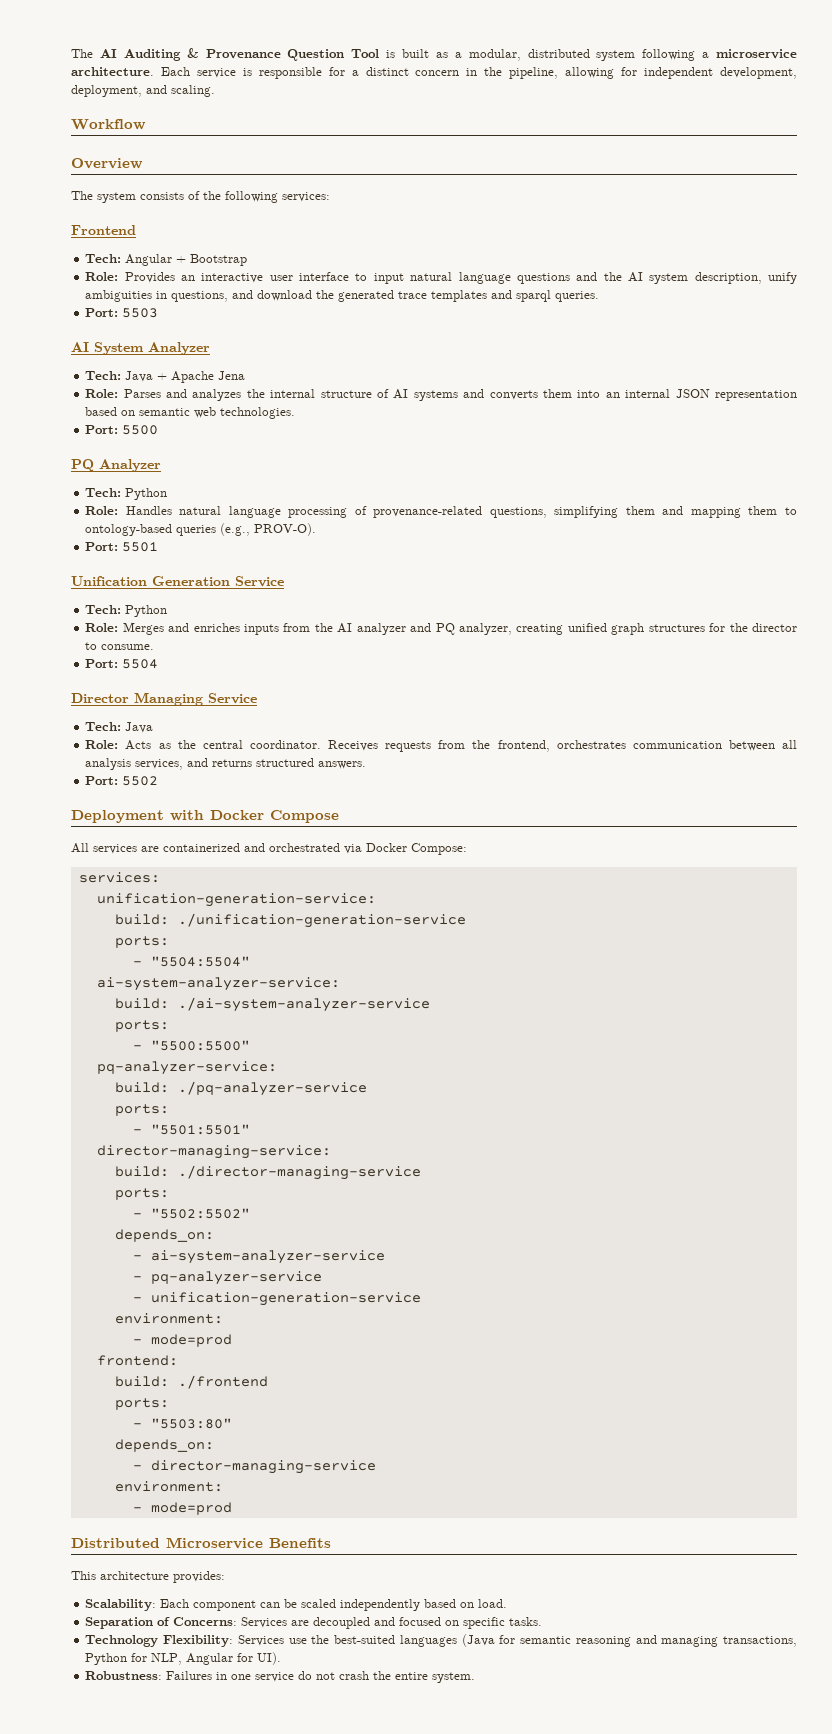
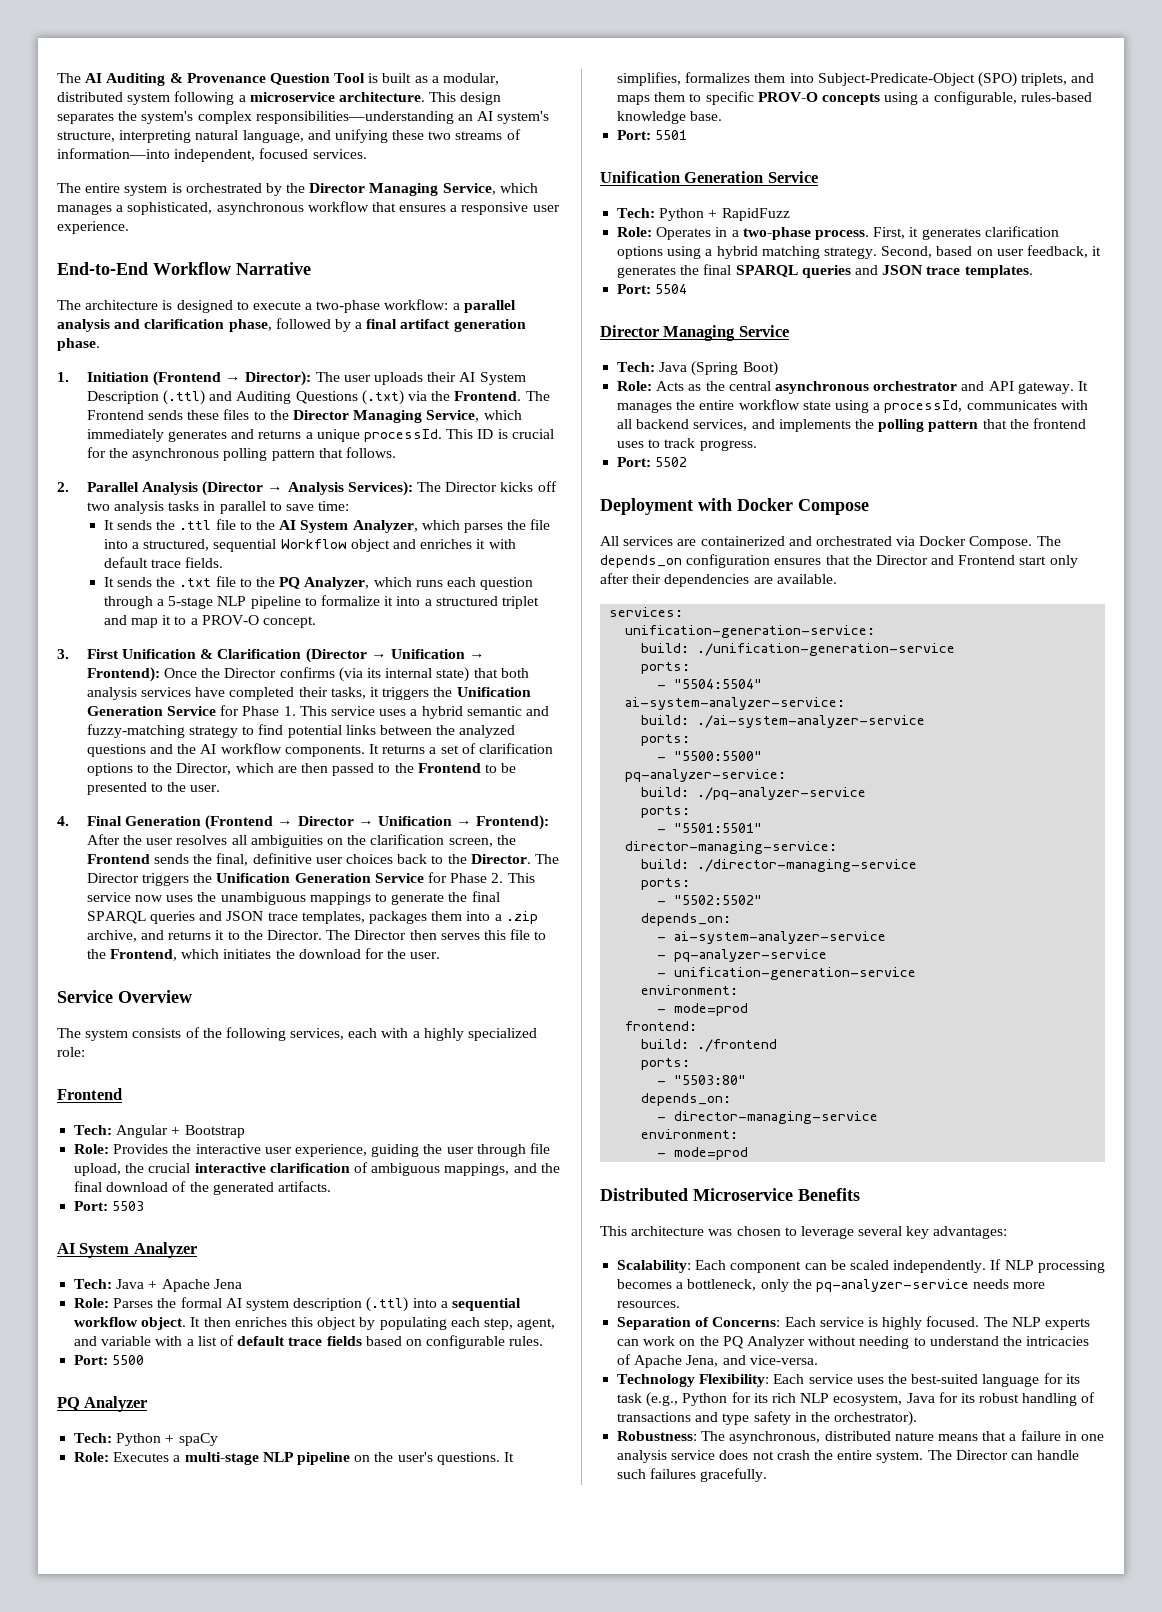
- Each service is responsible for a distinct concern in the pipeline, allowing for independent development, deployment, and scaling.
- Workflow
- Overview
+ This design separates the system's complex responsibilities—understanding an AI system's structure, interpreting natural language, and unifying these two streams of information—into independent, focused services.
+ The entire system is orchestrated by the Director Managing Service, which manages a sophisticated, asynchronous workflow that ensures a responsive user experience.
+ End-to-End Workflow Narrative
+ The architecture is designed to execute a two-phase workflow: a parallel analysis and clarification phase, followed by a final artifact generation phase.
+ 1. Initiation (Frontend → Director): The user uploads their AI System Description (.ttl) and Auditing Questions (.txt) via the Frontend. The Frontend sends these files to the Director Managing Service, which immediately generates and returns a unique processId. This ID is crucial for the asynchronous polling pattern that follows.
+ 2. Parallel Analysis (Director → Analysis Services): The Director kicks off two analysis tasks in parallel to save time:
+ It sends the .ttl file to the AI System Analyzer, which parses the file into a structured, sequential Workflow object and enriches it with default trace fields.
+ It sends the .txt file to the PQ Analyzer, which runs each question through a 5-stage NLP pipeline to formalize it into a structured triplet and map it to a PROV-O concept.
+ 3. First Unification & Clarification (Director → Unification → Frontend): Once the Director confirms (via its internal state) that both analysis services have completed their tasks, it triggers the Unification Generation Service for Phase 1. This service uses a hybrid semantic and fuzzy-matching strategy to find potential links between the analyzed questions and the AI workflow components. It returns a set of clarification options to the Director, which are then passed to the Frontend to be presented to the user.
+ 4. Final Generation (Frontend → Director → Unification → Frontend): After the user resolves all ambiguities on the clarification screen, the Frontend sends the final, definitive user choices back to the Director. The Director triggers the Unification Generation Service for Phase 2. This service now uses the unambiguous mappings to generate the final SPARQL queries and JSON trace templates, packages them into a .zip archive, and returns it to the Director. The Director then serves this file to the Frontend, which initiates the download for the user.
+ Service Overview
- The system consists of the following services:
+ The system consists of the following services, each with a highly specialized role:
- Role: Provides an interactive user interface to input natural language questions and the AI system description, unify ambiguities in questions, and download the generated trace templates and sparql queries.
+ Role: Provides the interactive user experience, guiding the user through file upload, the crucial interactive clarification of ambiguous mappings, and the final download of the generated artifacts.
- Role: Parses and analyzes the internal structure of AI systems and converts them into an internal JSON representation based on semantic web technologies.
+ Role: Parses the formal AI system description (.ttl) into a sequential workflow object. It then enriches this object by populating each step, agent, and variable with a list of default trace fields based on configurable rules.
  Port: 5500
  PQ Analyzer
- Tech: Python
- Role: Handles natural language processing of provenance-related questions, simplifying them and mapping them to ontology-based queries (e.g., PROV-O).
+ Tech: Python + spaCy
+ Role: Executes a multi-stage NLP pipeline on the user's questions. It simplifies, formalizes them into Subject-Predicate-Object (SPO) triplets, and maps them to specific PROV-O concepts using a configurable, rules-based knowledge base.
  Port: 5501
  Unification Generation Service
- Tech: Python
- Role: Merges and enriches inputs from the AI analyzer and PQ analyzer, creating unified graph structures for the director to consume.
+ Tech: Python + RapidFuzz
+ Role: Operates in a two-phase process. First, it generates clarification options using a hybrid matching strategy. Second, based on user feedback, it generates the final SPARQL queries and JSON trace templates.
  Director Managing Service
- Tech: Java
+ Tech: Java (Spring Boot)
- Role: Acts as the central coordinator. Receives requests from the frontend, orchestrates communication between all analysis services, and returns structured answers.
+ Role: Acts as the central asynchronous orchestrator and API gateway. It manages the entire workflow state using a processId, communicates with all backend services, and implements the polling pattern that the frontend uses to track progress.
- All services are containerized and orchestrated via Docker Compose:
+ All services are containerized and orchestrated via Docker Compose. The depends_on configuration ensures that the Director and Frontend start only after their dependencies are available.
- This architecture provides:
+ This architecture was chosen to leverage several key advantages:
- Scalability: Each component can be scaled independently based on load.
- Separation of Concerns: Services are decoupled and focused on specific tasks.
- Technology Flexibility: Services use the best-suited languages (Java for semantic reasoning and managing transactions, Python for NLP, Angular for UI).
- Robustness: Failures in one service do not crash the entire system.
+ Scalability: Each component can be scaled independently. If NLP processing becomes a bottleneck, only the pq-analyzer-service needs more resources.
+ Separation of Concerns: Each service is highly focused. The NLP experts can work on the PQ Analyzer without needing to understand the intricacies of Apache Jena, and vice-versa.
+ Technology Flexibility: Each service uses the best-suited language for its task (e.g., Python for its rich NLP ecosystem, Java for its robust handling of transactions and type safety in the orchestrator).
+ Robustness: The asynchronous, distributed nature means that a failure in one analysis service does not crash the entire system.
+ The Director can handle such failures gracefully.

